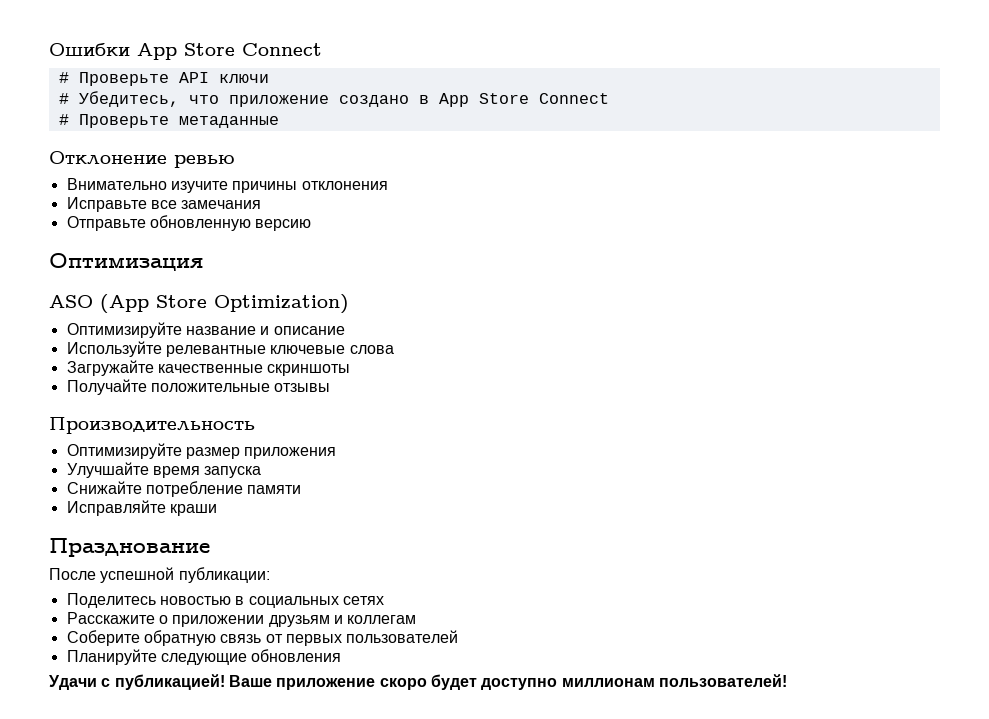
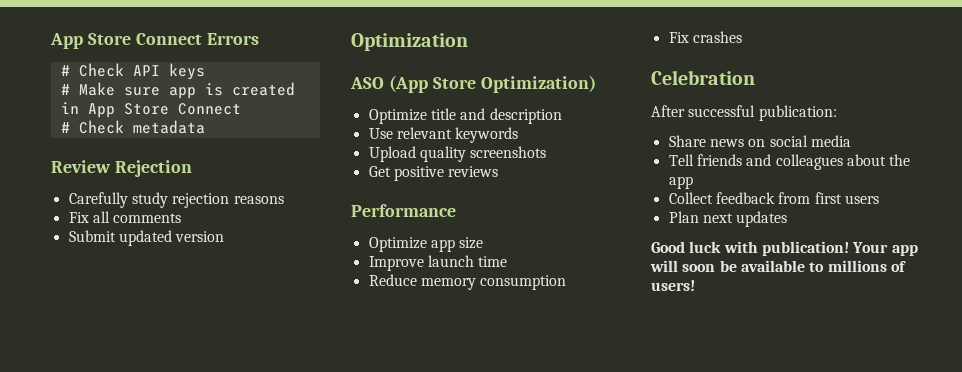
- Ошибки App Store Connect
- # Проверьте API ключи
- # Убедитесь, что приложение создано в App Store Connect
- # Проверьте метаданные
- Отклонение ревью
- Внимательно изучите причины отклонения
- Исправьте все замечания
- Отправьте обновленную версию
- Оптимизация
+ App Store Connect Errors
+ # Check API keys
+ # Make sure app is created in App Store Connect
+ # Check metadata
+ Review Rejection
+ Carefully study rejection reasons
+ Fix all comments
+ Submit updated version
+ Optimization
  ASO (App Store Optimization)
- Оптимизируйте название и описание
- Используйте релевантные ключевые слова
- Загружайте качественные скриншоты
- Получайте положительные отзывы
- Производительность
- Оптимизируйте размер приложения
- Улучшайте время запуска
- Снижайте потребление памяти
- Исправляйте краши
- Празднование
- После успешной публикации:
- Поделитесь новостью в социальных сетях
- Расскажите о приложении друзьям и коллегам
- Соберите обратную связь от первых пользователей
- Планируйте следующие обновления
- Удачи с публикацией! Ваше приложение скоро будет доступно миллионам пользователей!
+ Optimize title and description
+ Use relevant keywords
+ Upload quality screenshots
+ Get positive reviews
+ Performance
+ Optimize app size
+ Improve launch time
+ Reduce memory consumption
+ Fix crashes
+ Celebration
+ After successful publication:
+ Share news on social media
+ Tell friends and colleagues about the app
+ Collect feedback from first users
+ Plan next updates
+ Good luck with publication! Your app will soon be available to millions of users!

